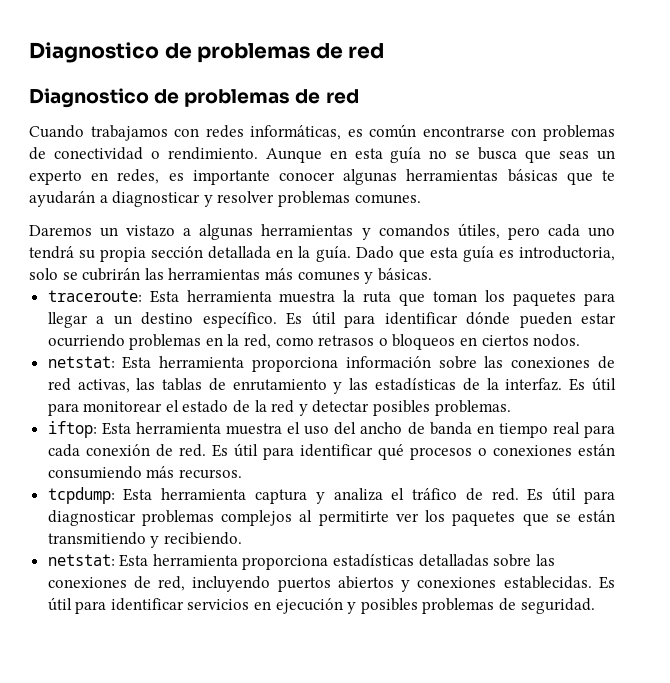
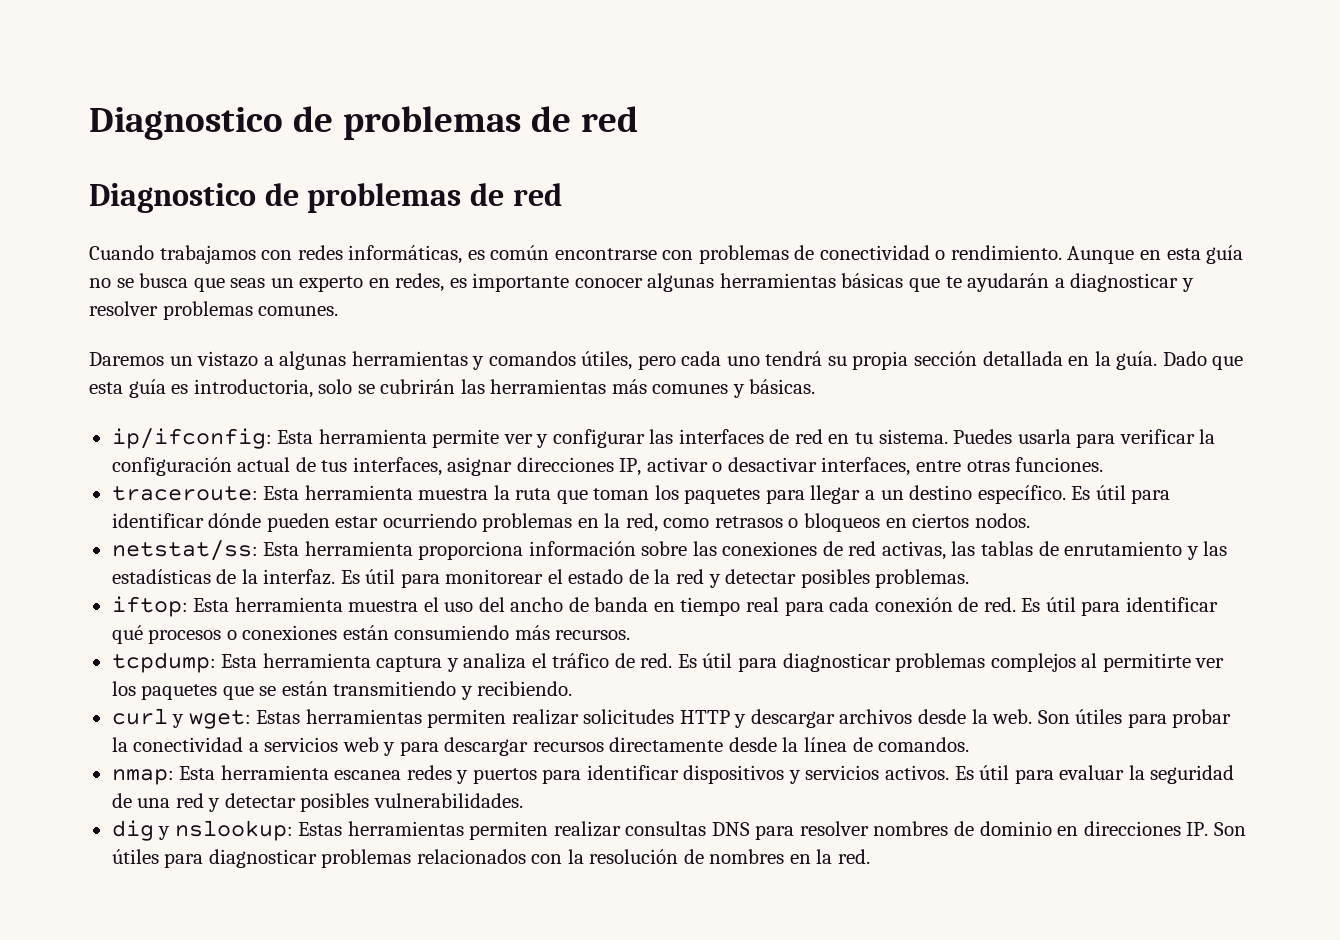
+ ip/ifconfig: Esta herramienta permite ver y configurar las interfaces de red en tu sistema. Puedes usarla para verificar la configuración actual de tus interfaces, asignar direcciones IP, activar o desactivar interfaces, entre otras funciones.
- netstat: Esta herramienta proporciona información sobre las conexiones de red activas, las tablas de enrutamiento y las estadísticas de la interfaz.
+ netstat/ss: Esta herramienta proporciona información sobre las conexiones de red activas, las tablas de enrutamiento y las estadísticas de la interfaz.
- netstat: Esta herramienta proporciona estadísticas detalladas sobre las conexiones de red, incluyendo puertos abiertos y conexiones establecidas. Es útil para identificar servicios en ejecución y posibles problemas de seguridad.
+ curl y wget: Estas herramientas permiten realizar solicitudes HTTP y descargar archivos desde la web. Son útiles para probar la conectividad a servicios web y para descargar recursos directamente desde la línea de comandos.
+ nmap: Esta herramienta escanea redes y puertos para identificar dispositivos y servicios activos. Es útil para evaluar la seguridad de una red y detectar posibles vulnerabilidades.
+ dig y nslookup: Estas herramientas permiten realizar consultas DNS para resolver nombres de dominio en direcciones IP. Son útiles para diagnosticar problemas relacionados con la resolución de nombres en la red.

